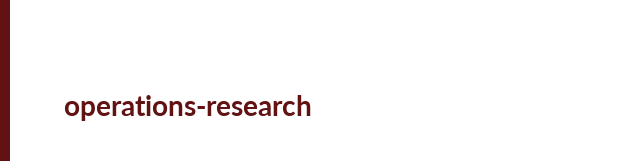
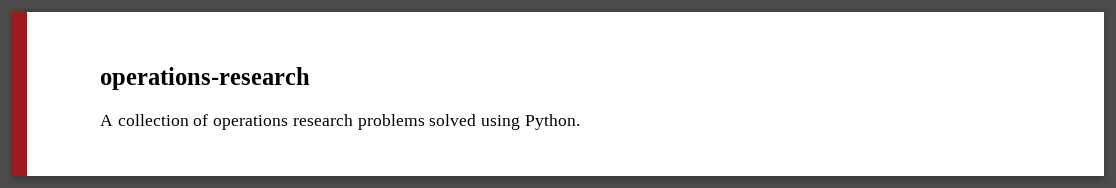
+ A collection of operations research problems solved using Python.

